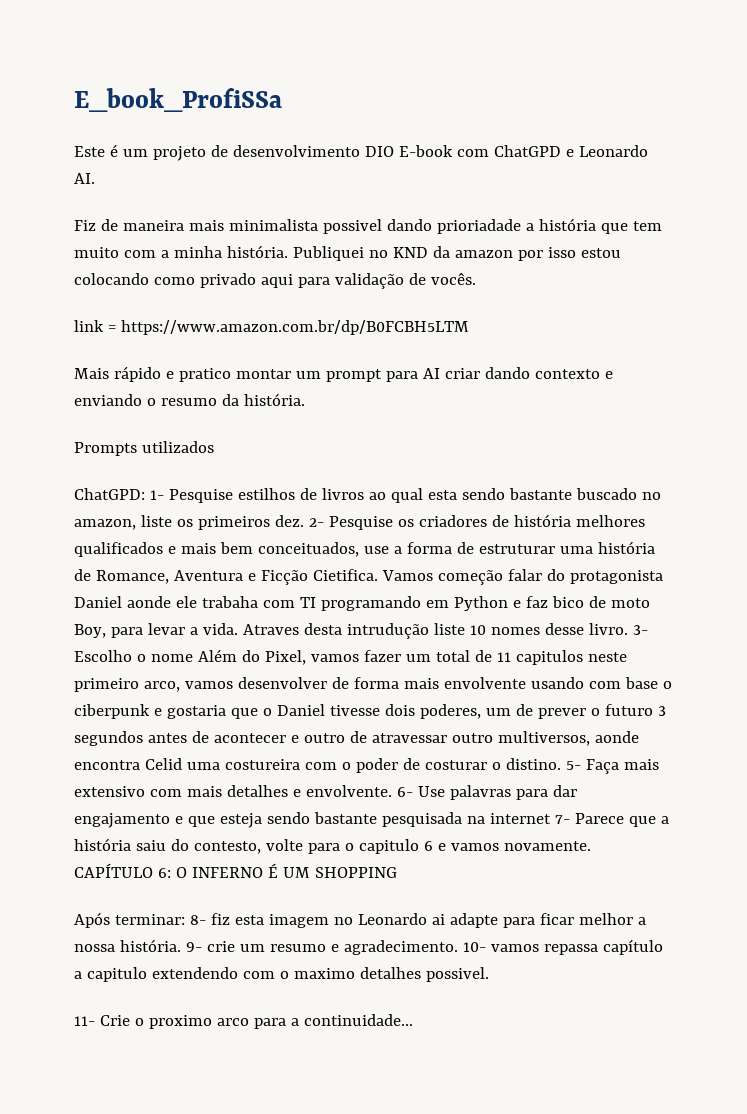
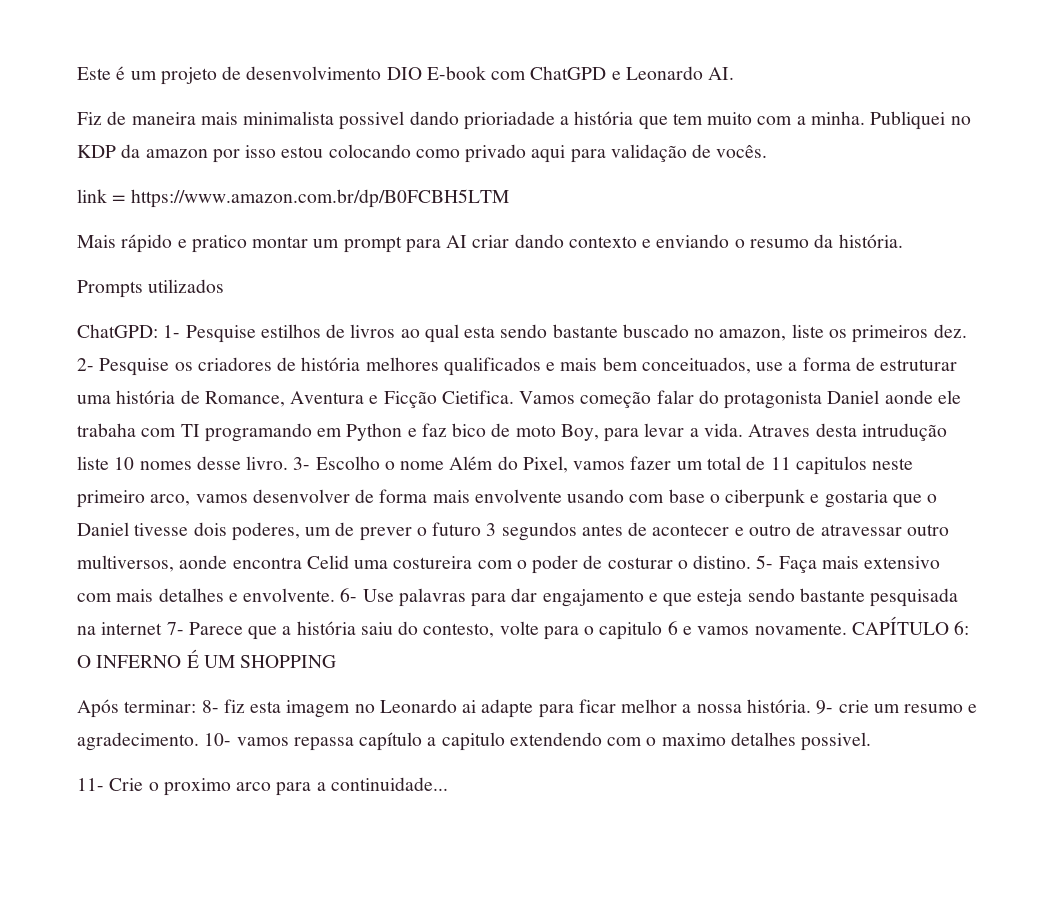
- E_book_ProfiSSa
- Fiz de maneira mais minimalista possivel dando prioriadade a história que tem muito com a minha história.
+ Fiz de maneira mais minimalista possivel dando prioriadade a história que tem muito com a minha.
- Publiquei no KND da amazon por isso estou colocando como privado aqui para validação de vocês.
+ Publiquei no KDP da amazon por isso estou colocando como privado aqui para validação de vocês.

